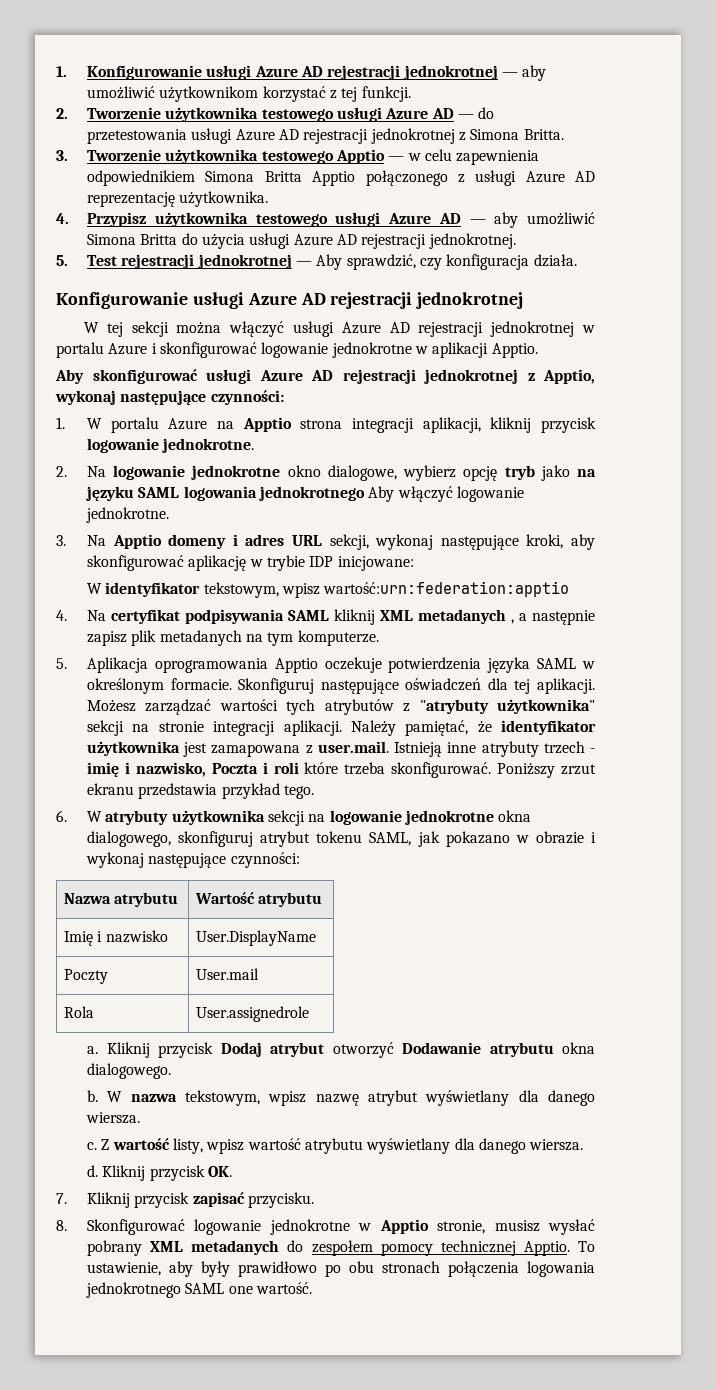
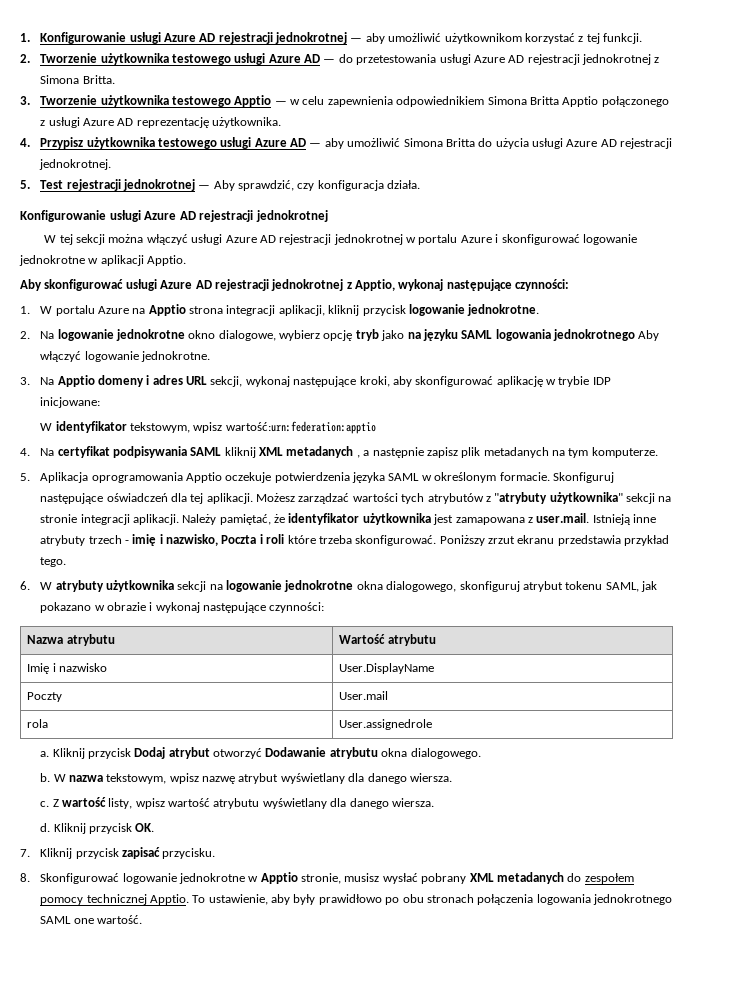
- Rola | User.assignedrole
+ rola | User.assignedrole

